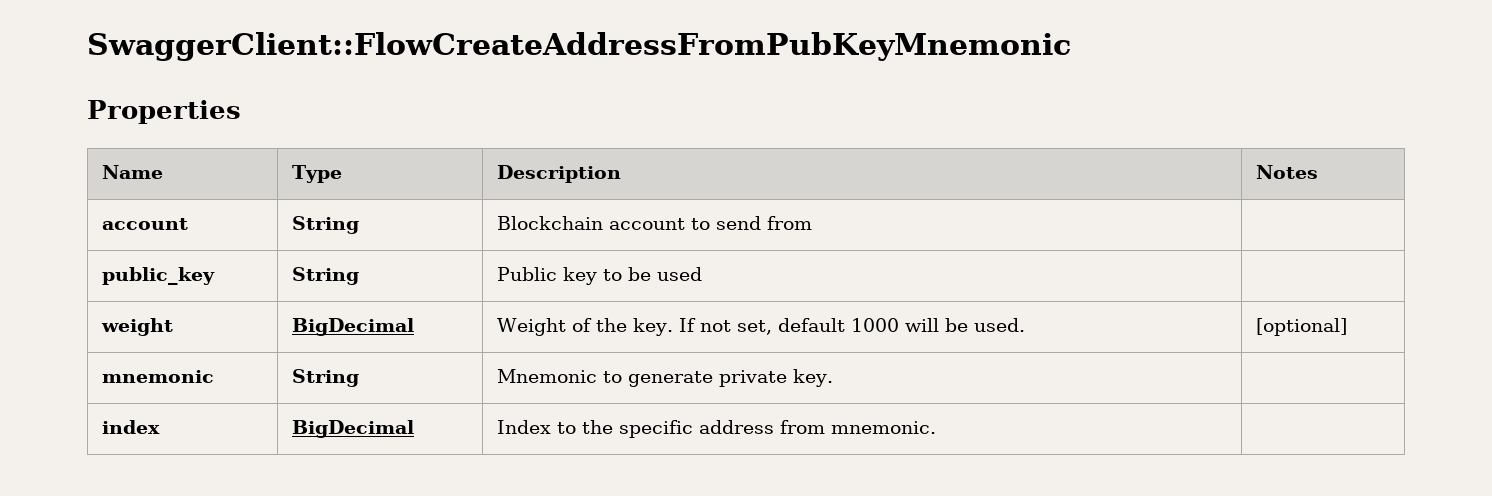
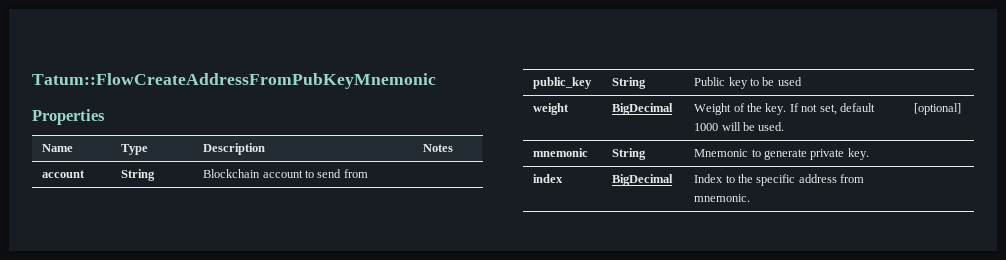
- SwaggerClient::FlowCreateAddressFromPubKeyMnemonic
+ Tatum::FlowCreateAddressFromPubKeyMnemonic

